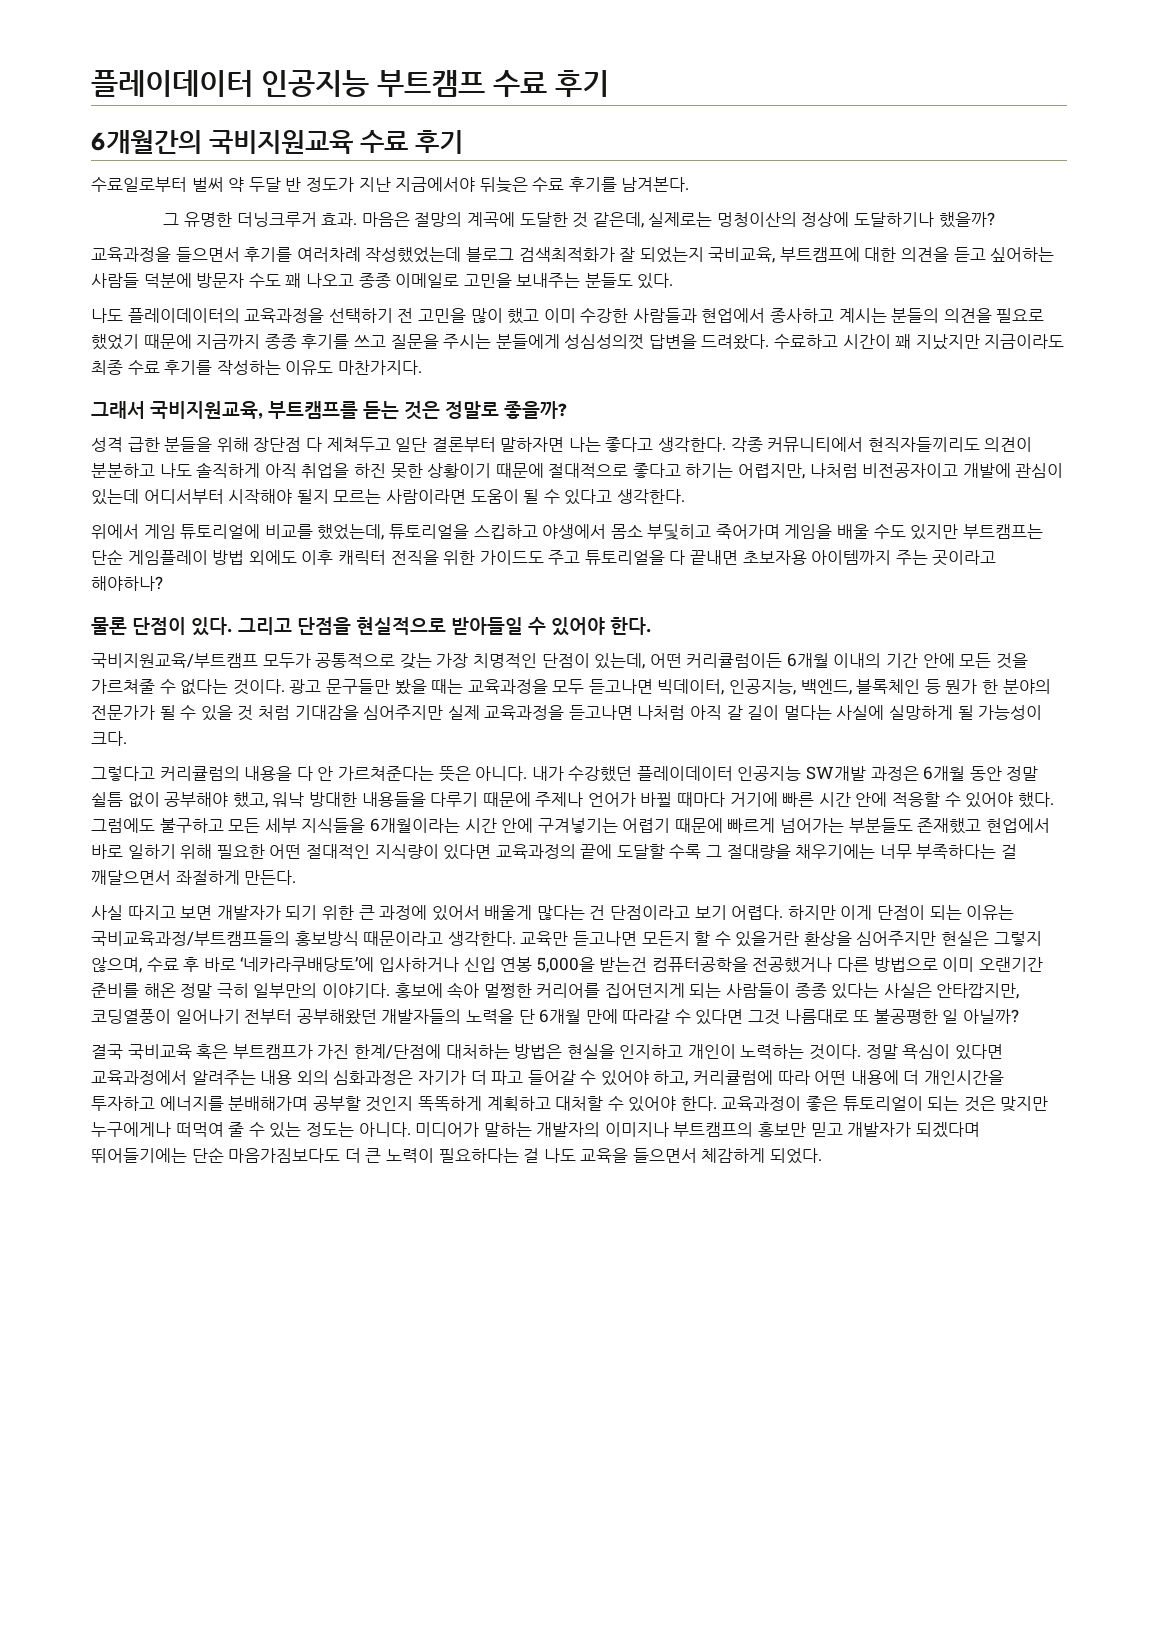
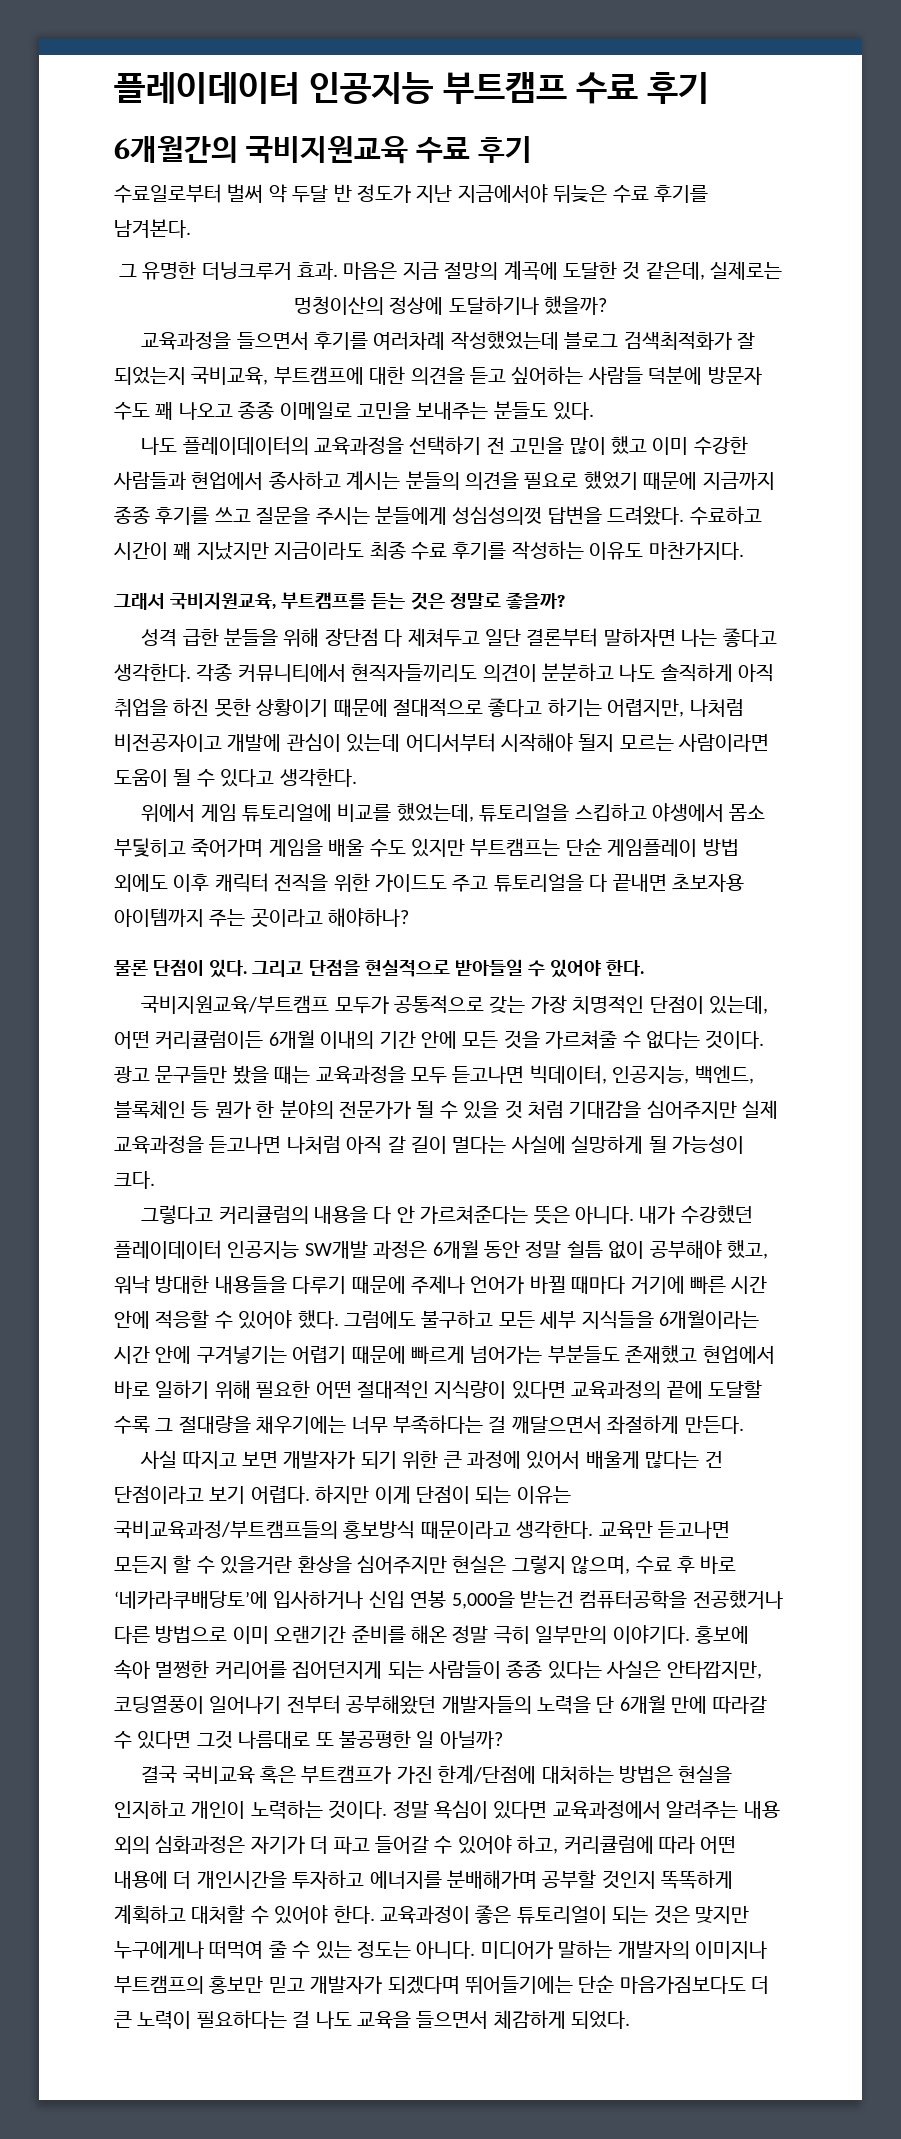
- 마음은 절망의 계곡에 도달한 것 같은데, 실제로는 멍청이산의 정상에 도달하기나 했을까?
+ 마음은 지금 절망의 계곡에 도달한 것 같은데, 실제로는 멍청이산의 정상에 도달하기나 했을까?

